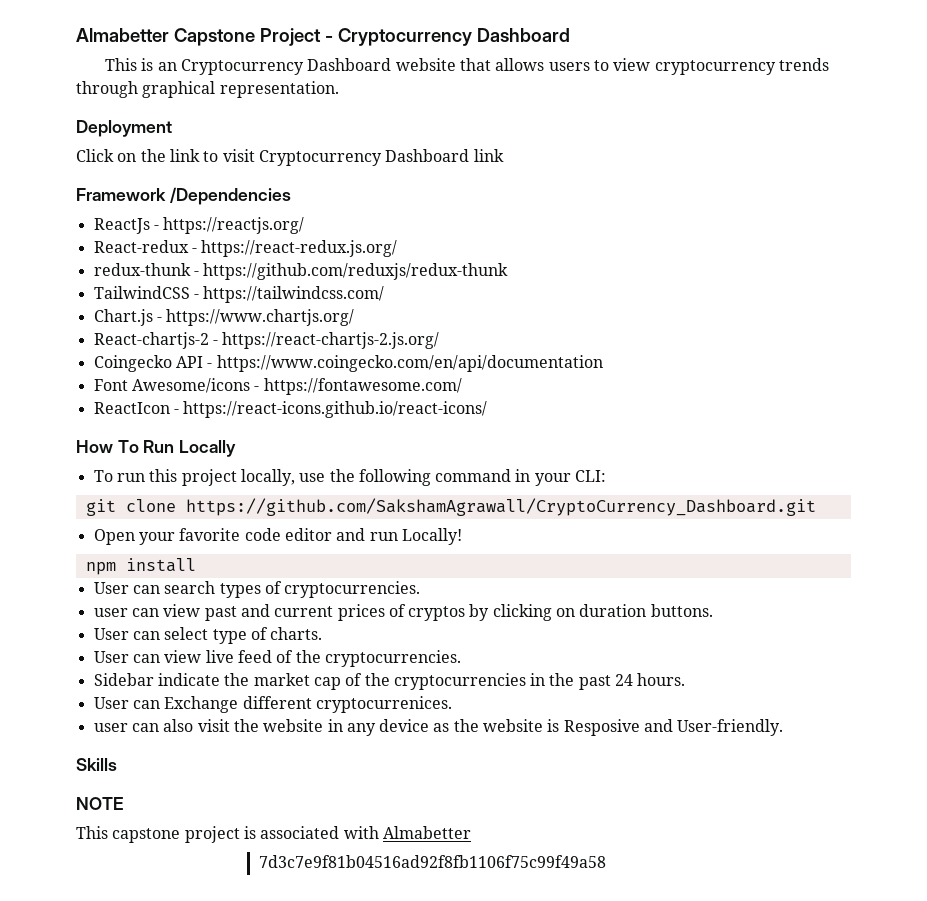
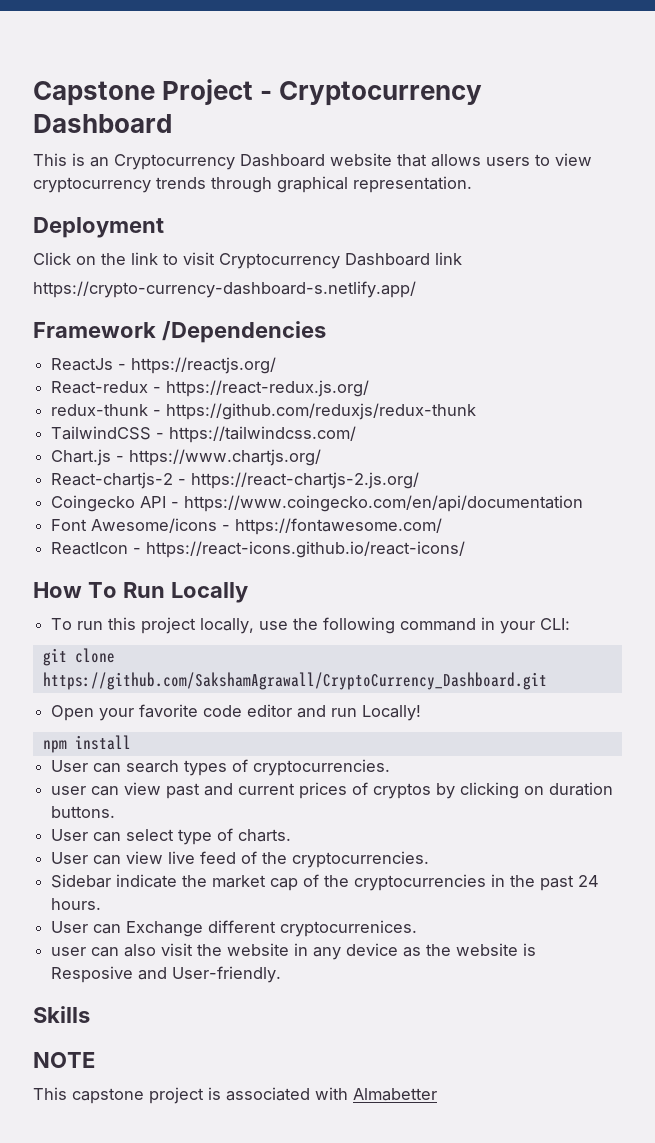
- Almabetter Capstone Project - Cryptocurrency Dashboard
+ Capstone Project - Cryptocurrency Dashboard
+ https://crypto-currency-dashboard-s.netlify.app/
- 7d3c7e9f81b04516ad92f8fb1106f75c99f49a58

